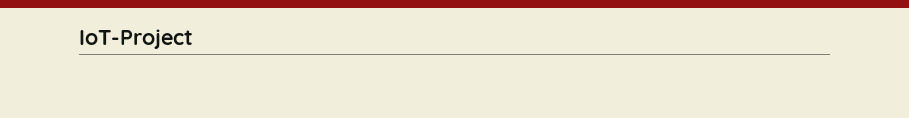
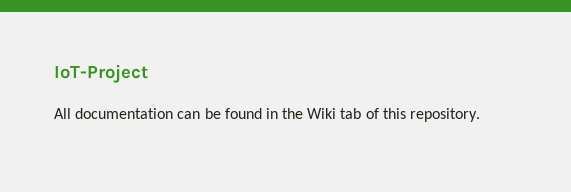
+ All documentation can be found in the Wiki tab of this repository.

